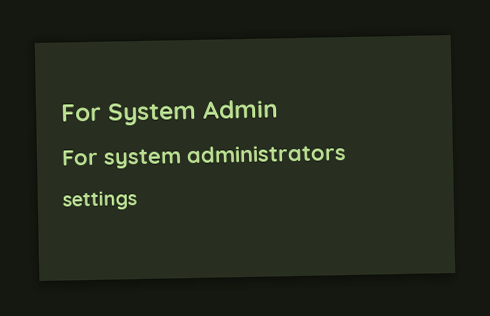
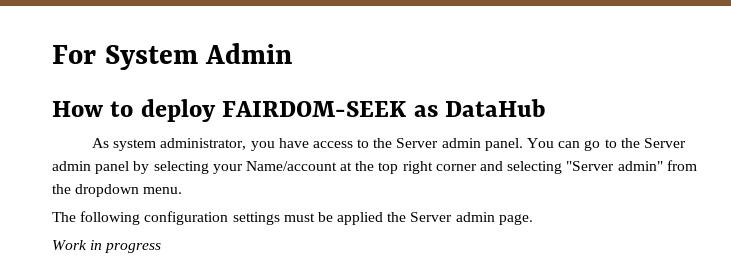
- For system administrators
- settings
+ How to deploy FAIRDOM-SEEK as DataHub
+ As system administrator, you have access to the Server admin panel. You can go to the Server admin panel by selecting your Name/account at the top right corner and selecting "Server admin" from the dropdown menu.
+ The following configuration settings must be applied the Server admin page.
+ Work in progress

